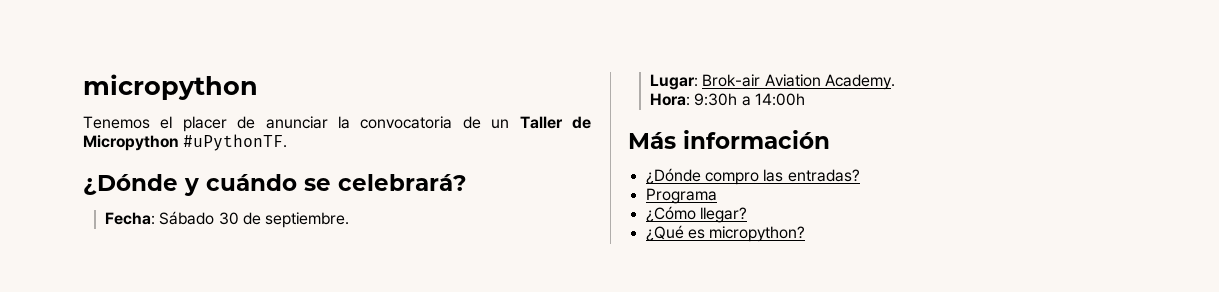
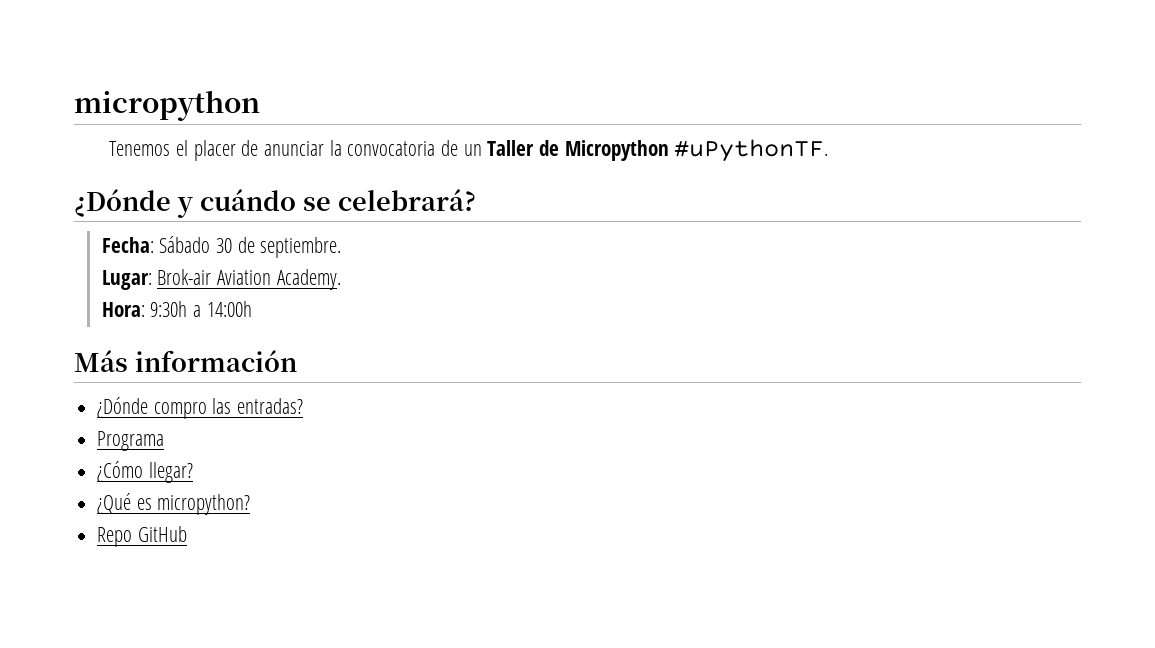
+ Repo GitHub

